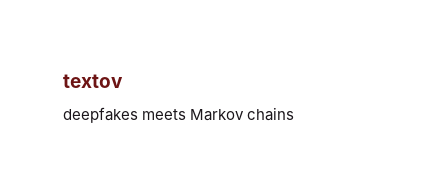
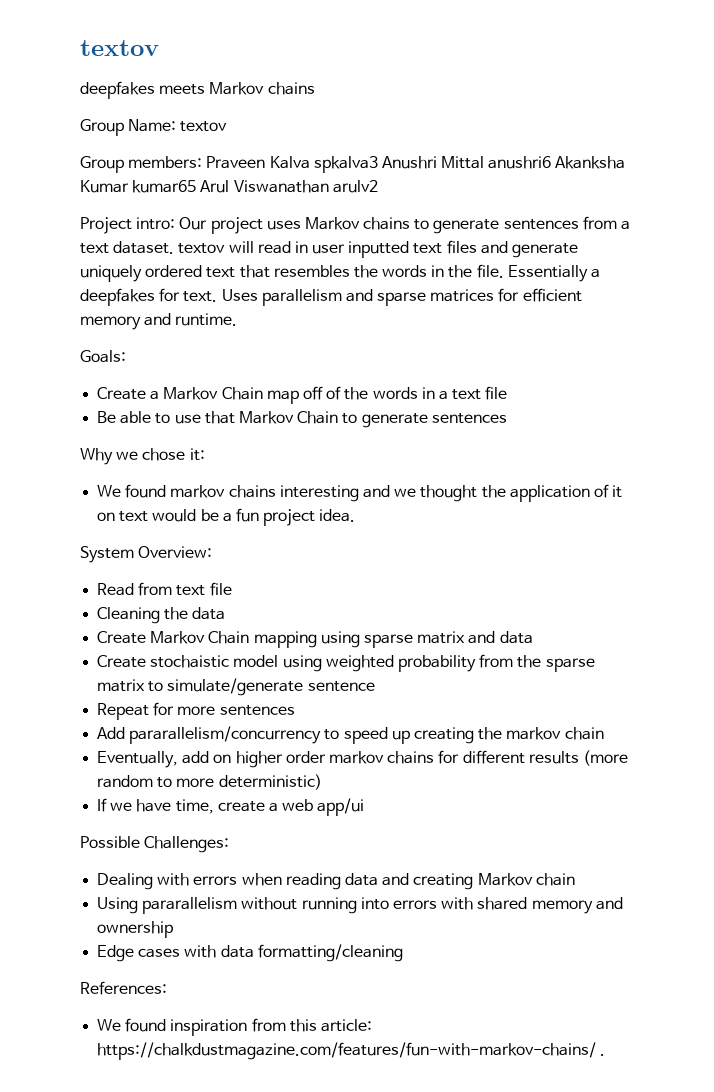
+ Group Name: textov
+ Group members: Praveen Kalva spkalva3 Anushri Mittal anushri6 Akanksha Kumar kumar65 Arul Viswanathan arulv2
+ Project intro: Our project uses Markov chains to generate sentences from a text dataset. textov will read in user inputted text files and generate uniquely ordered text that resembles the words in the file. Essentially a deepfakes for text. Uses parallelism and sparse matrices for efficient memory and runtime.
+ Goals:
+ Create a Markov Chain map off of the words in a text file
+ Be able to use that Markov Chain to generate sentences
+ Why we chose it:
+ We found markov chains interesting and we thought the application of it on text would be a fun project idea.
+ System Overview:
+ Read from text file
+ Cleaning the data
+ Create Markov Chain mapping using sparse matrix and data
+ Create stochaistic model using weighted probability from the sparse matrix to simulate/generate sentence
+ Repeat for more sentences
+ Add pararallelism/concurrency to speed up creating the markov chain
+ Eventually, add on higher order markov chains for different results (more random to more deterministic)
+ If we have time, create a web app/ui
+ Possible Challenges:
+ Dealing with errors when reading data and creating Markov chain
+ Using pararallelism without running into errors with shared memory and ownership
+ Edge cases with data formatting/cleaning
+ References:
+ We found inspiration from this article: https://chalkdustmagazine.com/features/fun-with-markov-chains/ .

